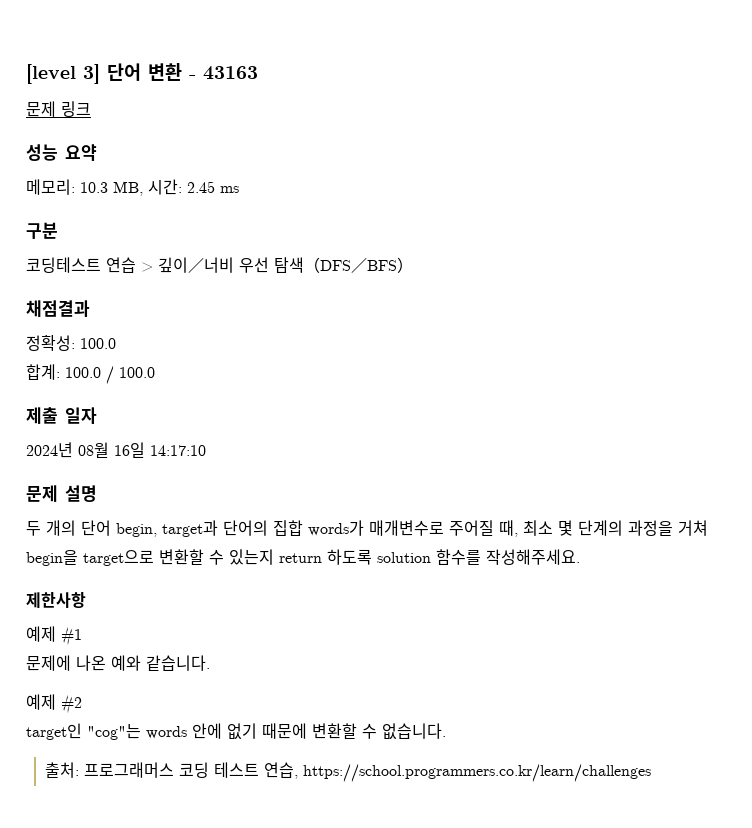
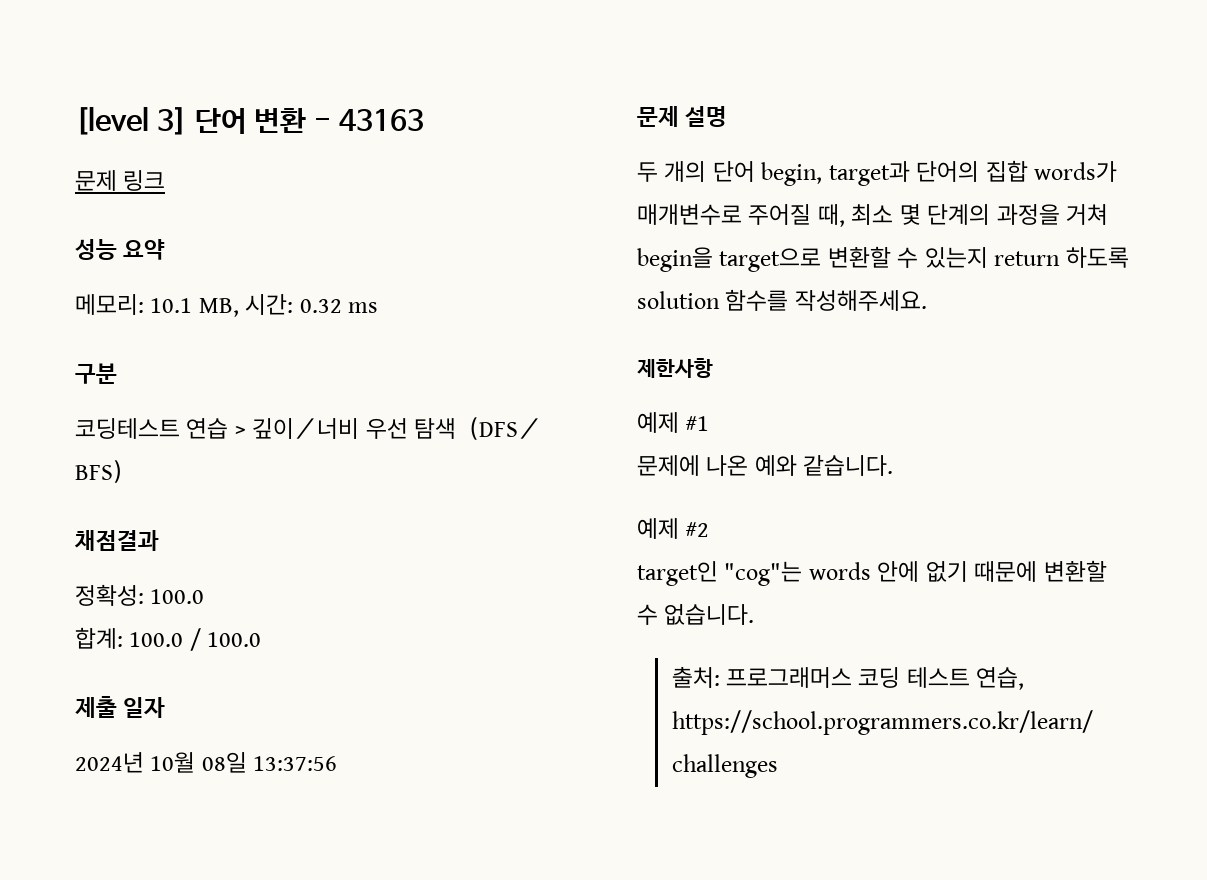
- 메모리: 10.3 MB, 시간: 2.45 ms
+ 메모리: 10.1 MB, 시간: 0.32 ms
- 2024년 08월 16일 14:17:10
+ 2024년 10월 08일 13:37:56

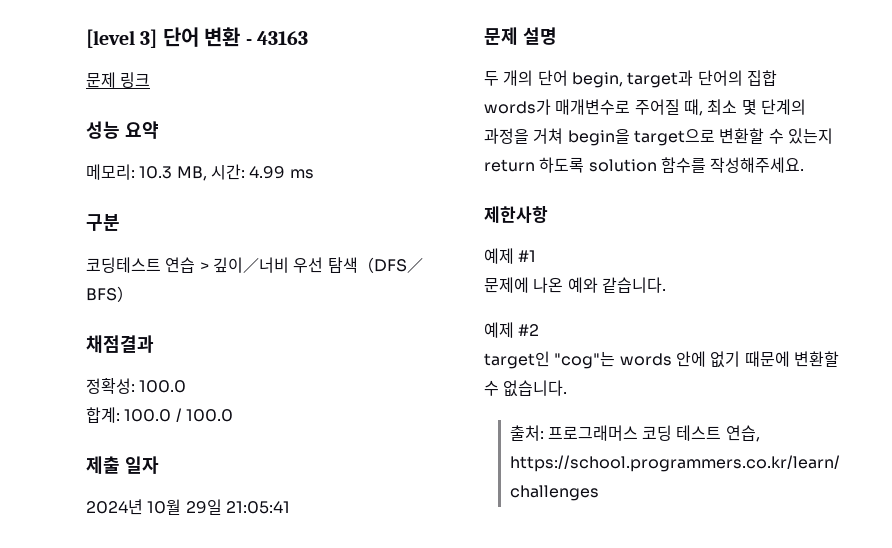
- 메모리: 10.1 MB, 시간: 0.32 ms
+ 메모리: 10.3 MB, 시간: 4.99 ms
- 2024년 10월 08일 13:37:56
+ 2024년 10월 29일 21:05:41

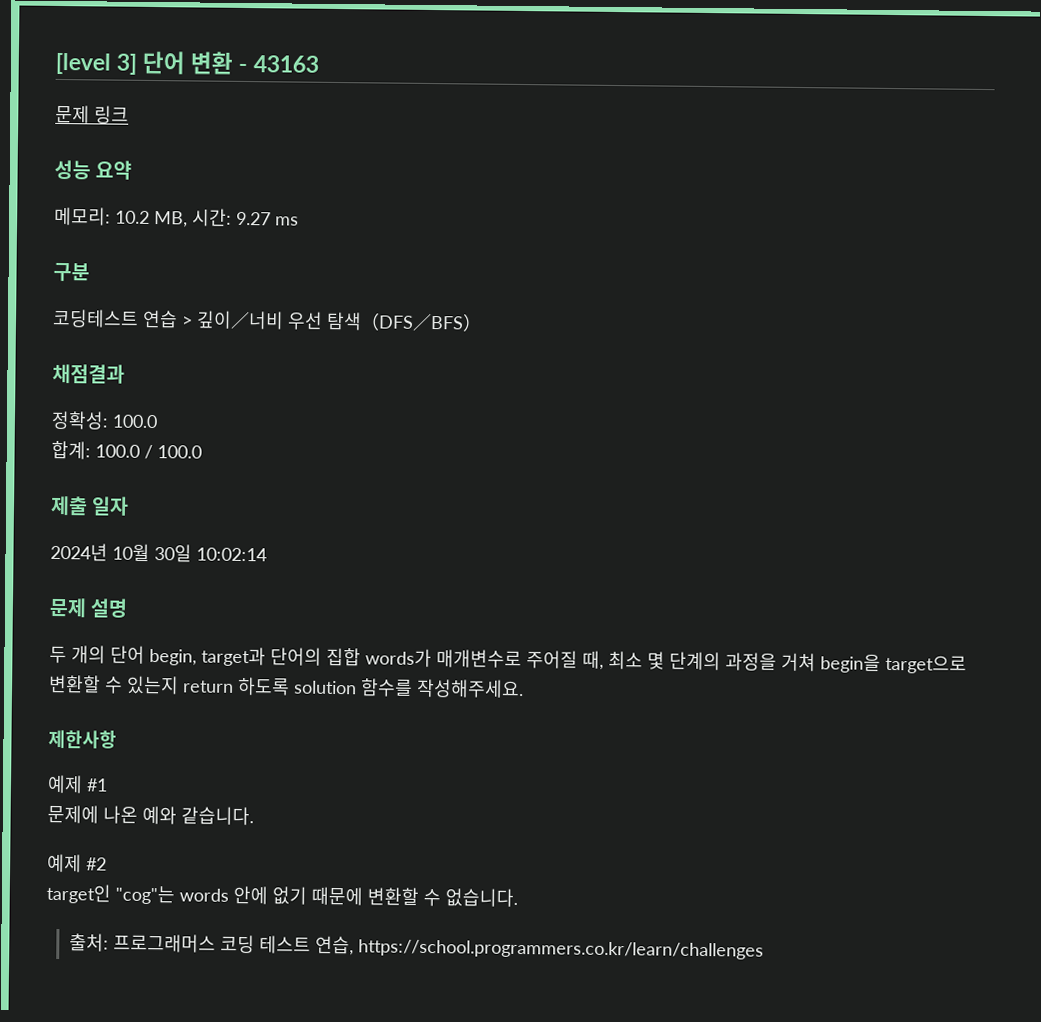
- 메모리: 10.3 MB, 시간: 4.99 ms
+ 메모리: 10.2 MB, 시간: 9.27 ms
- 2024년 10월 29일 21:05:41
+ 2024년 10월 30일 10:02:14

